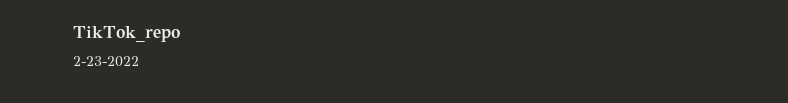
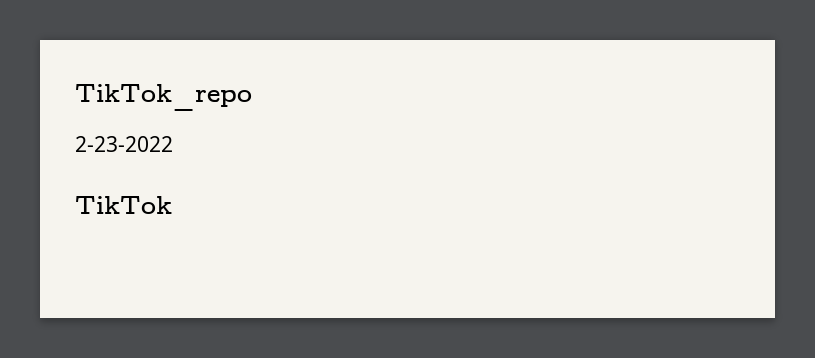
+ TikTok

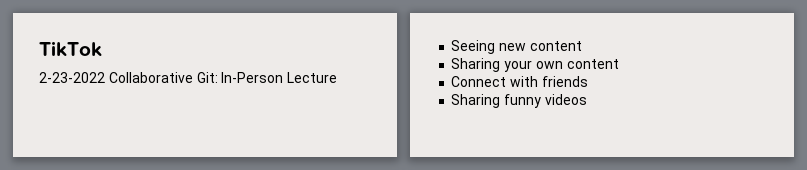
- TikTok_repo
+ TikTok
- 2-23-2022
- TikTok
+ 2-23-2022 Collaborative Git: In-Person Lecture
+ Seeing new content
+ Sharing your own content
+ Connect with friends
+ Sharing funny videos

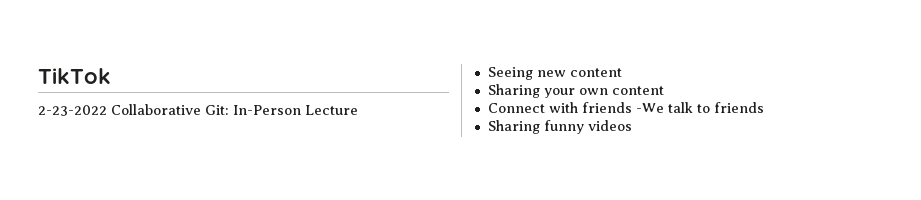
- Connect with friends
+ Connect with friends -We talk to friends

